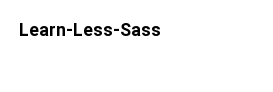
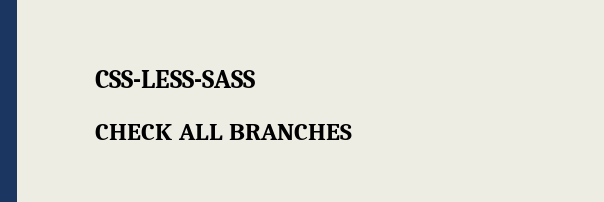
- Learn-Less-Sass
+ CSS-LESS-SASS
+ CHECK ALL BRANCHES

